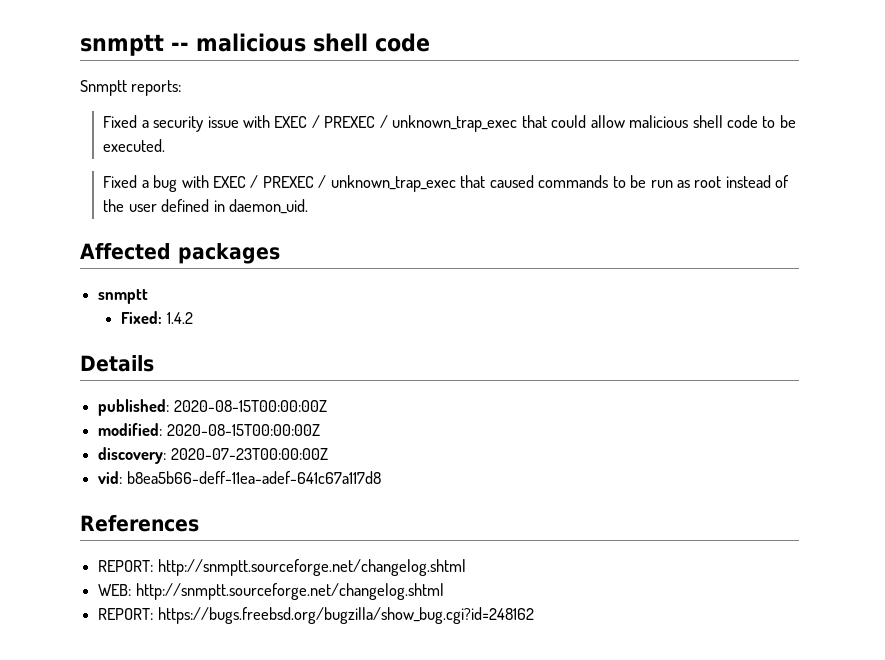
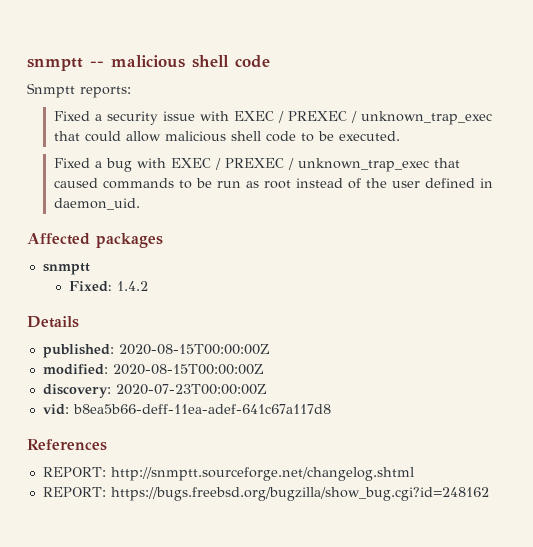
- WEB: http://snmptt.sourceforge.net/changelog.shtml

